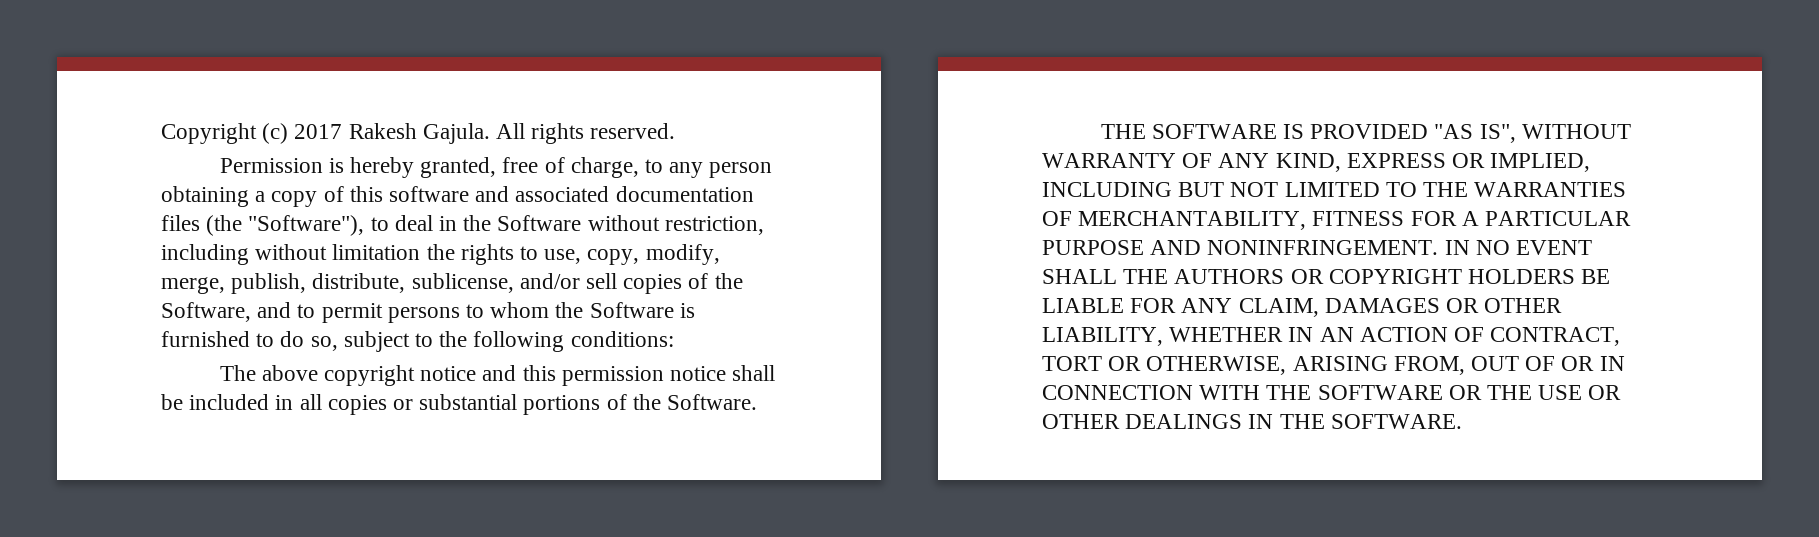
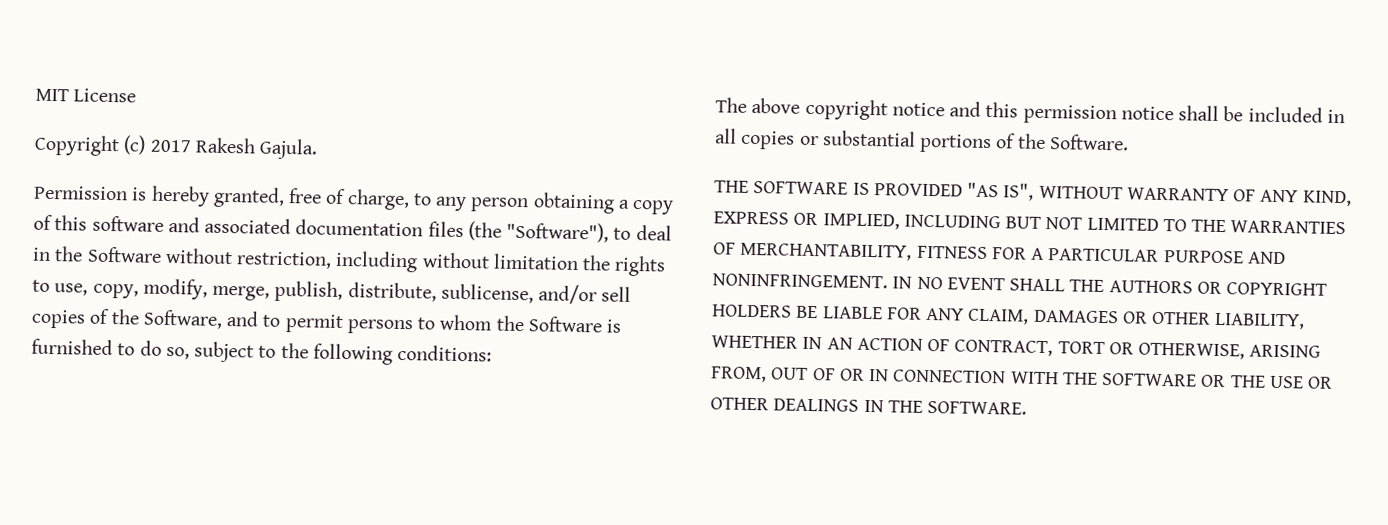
+ MIT License
- All rights reserved.

